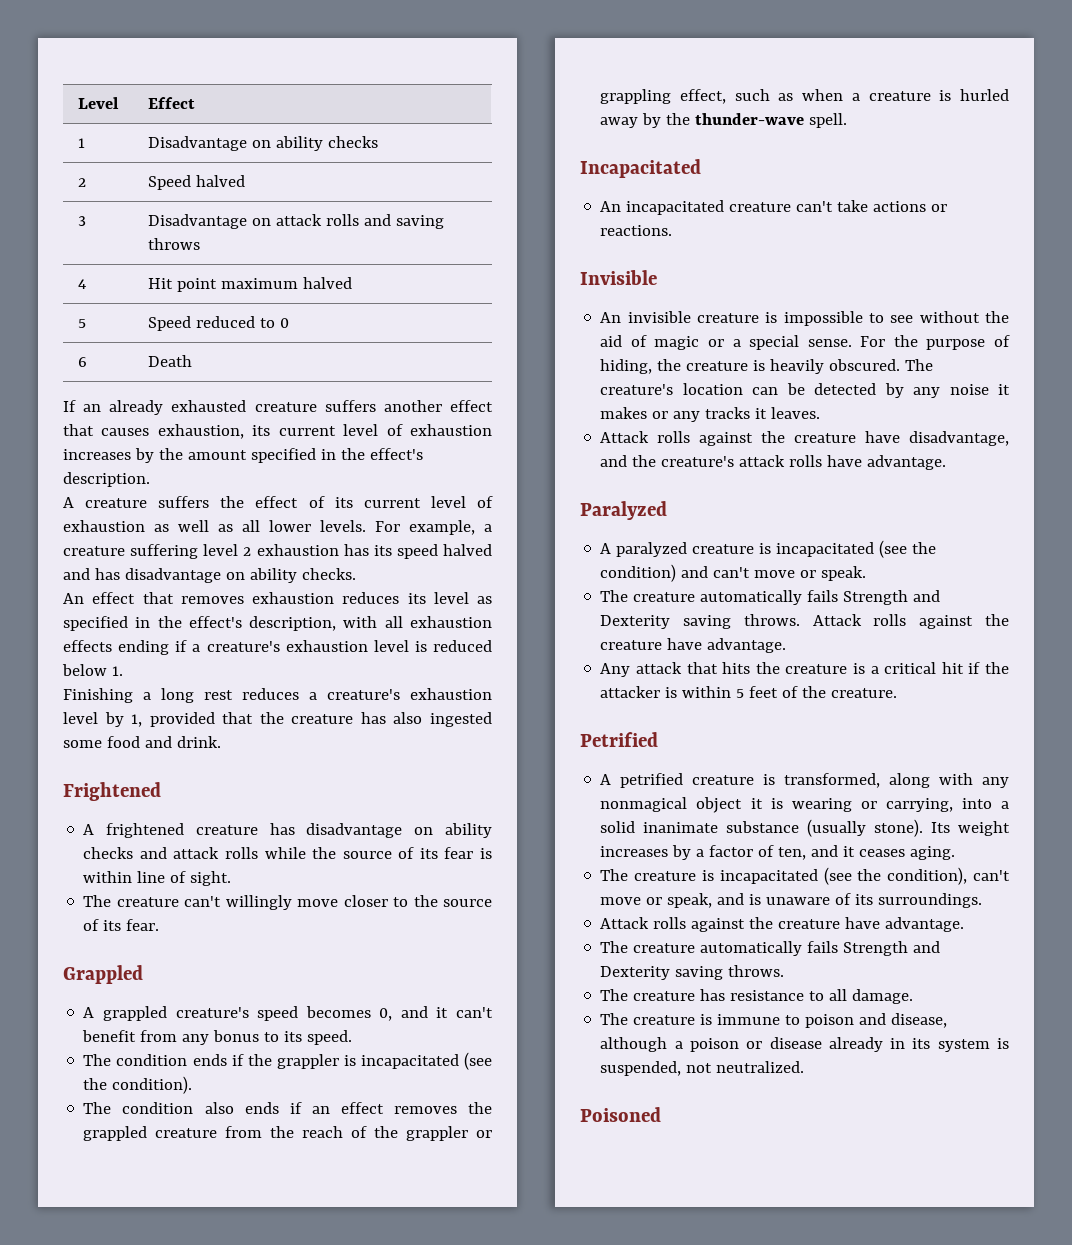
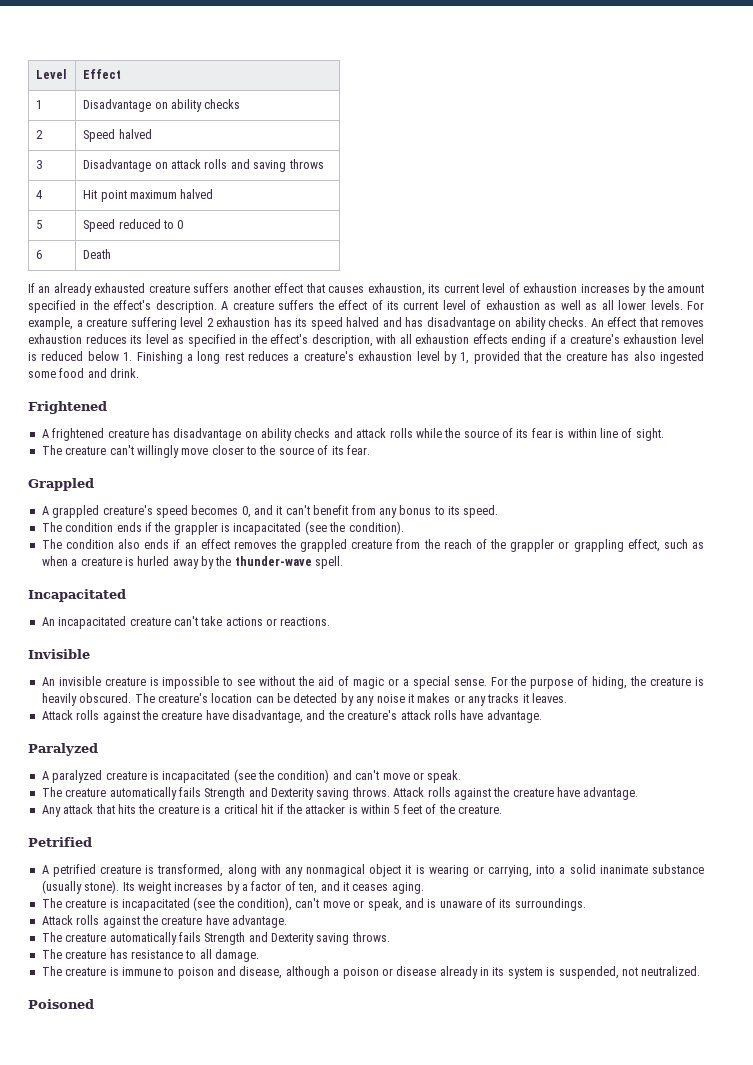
- If an already exhausted creature suffers another effect that causes exhaustion, its current level of exhaustion increases by the amount specified in the effect's description.
- A creature suffers the effect of its current level of exhaustion as well as all lower levels.
+ If an already exhausted creature suffers another effect that causes exhaustion, its current level of exhaustion increases by the amount specified in the effect's description. A creature suffers the effect of its current level of exhaustion as well as all lower levels.
- For example, a creature suffering level 2 exhaustion has its speed halved and has disadvantage on ability checks.
- An effect that removes exhaustion reduces its level as specified in the effect's description, with all exhaustion effects ending if a creature's exhaustion level is reduced below 1.
- Finishing a long rest reduces a creature's exhaustion level by 1, provided that the creature has also ingested some food and drink.
+ For example, a creature suffering level 2 exhaustion has its speed halved and has disadvantage on ability checks. An effect that removes exhaustion reduces its level as specified in the effect's description, with all exhaustion effects ending if a creature's exhaustion level is reduced below 1. Finishing a long rest reduces a creature's exhaustion level by 1, provided that the creature has also ingested some food and drink.

